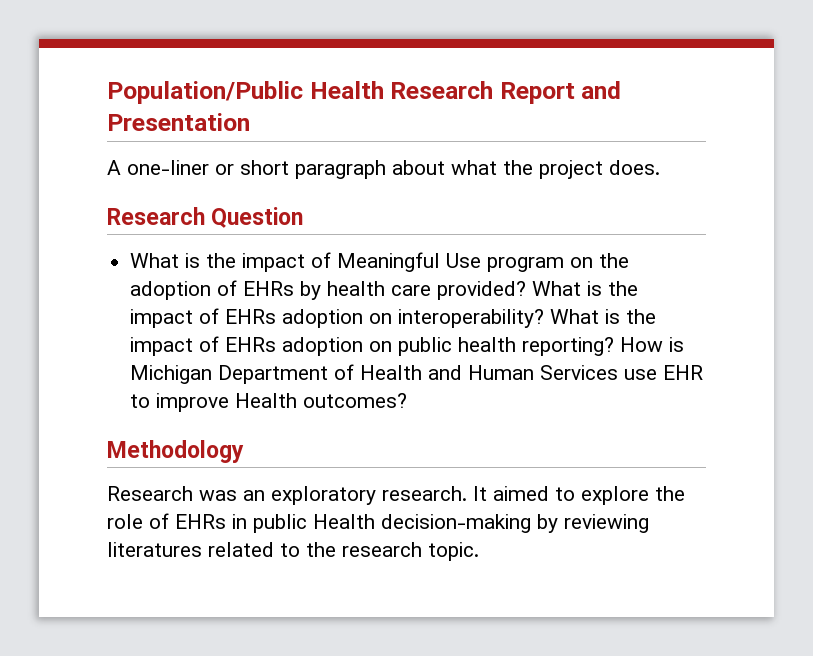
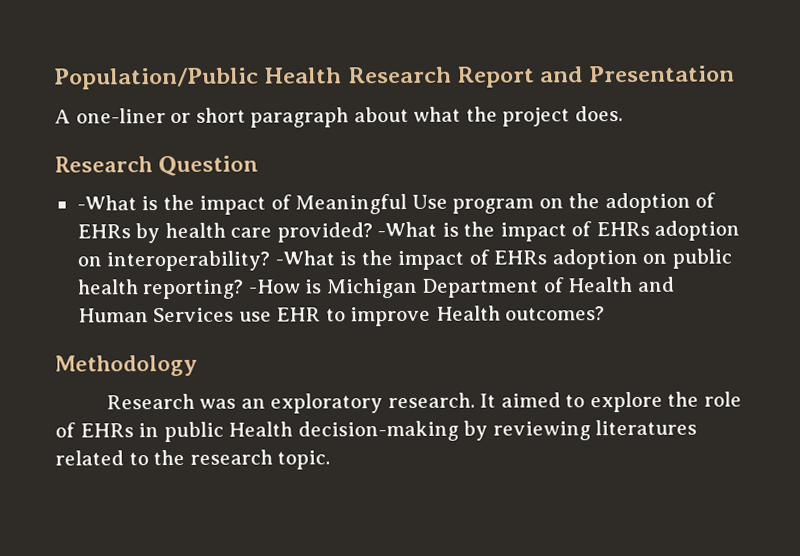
- What is the impact of Meaningful Use program on the adoption of EHRs by health care provided?
+ -What is the impact of Meaningful Use program on the adoption of EHRs by health care provided?
- What is the impact of EHRs adoption on interoperability?
+ -What is the impact of EHRs adoption on interoperability?
- What is the impact of EHRs adoption on public health reporting?
+ -What is the impact of EHRs adoption on public health reporting?
- How is Michigan Department of Health and Human Services use EHR to improve Health outcomes?
+ -How is Michigan Department of Health and Human Services use EHR to improve Health outcomes?

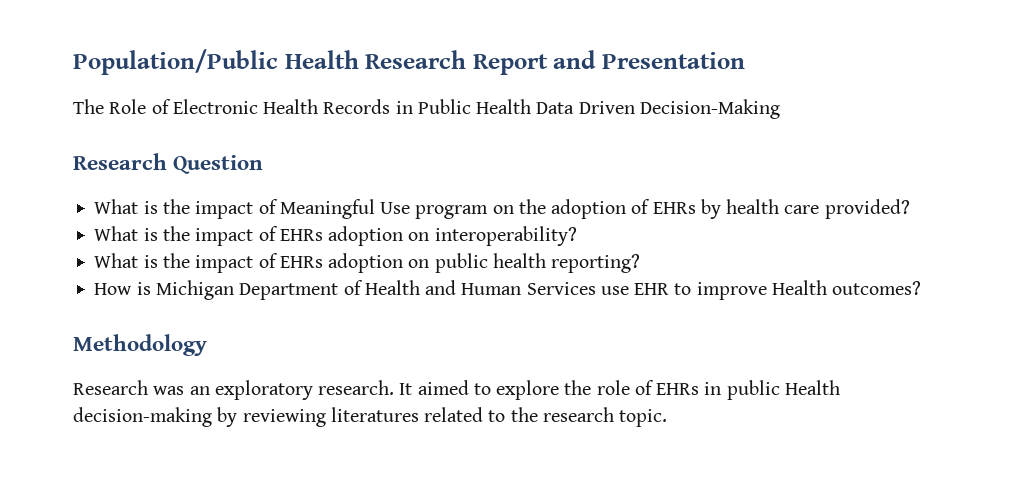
- A one-liner or short paragraph about what the project does.
+ The Role of Electronic Health Records in Public Health Data Driven Decision-Making
- -What is the impact of Meaningful Use program on the adoption of EHRs by health care provided? -What is the impact of EHRs adoption on interoperability? -What is the impact of EHRs adoption on public health reporting? -How is Michigan Department of Health and Human Services use EHR to improve Health outcomes?
+ What is the impact of Meaningful Use program on the adoption of EHRs by health care provided?
+ What is the impact of EHRs adoption on interoperability?
+ What is the impact of EHRs adoption on public health reporting?
+ How is Michigan Department of Health and Human Services use EHR to improve Health outcomes?

